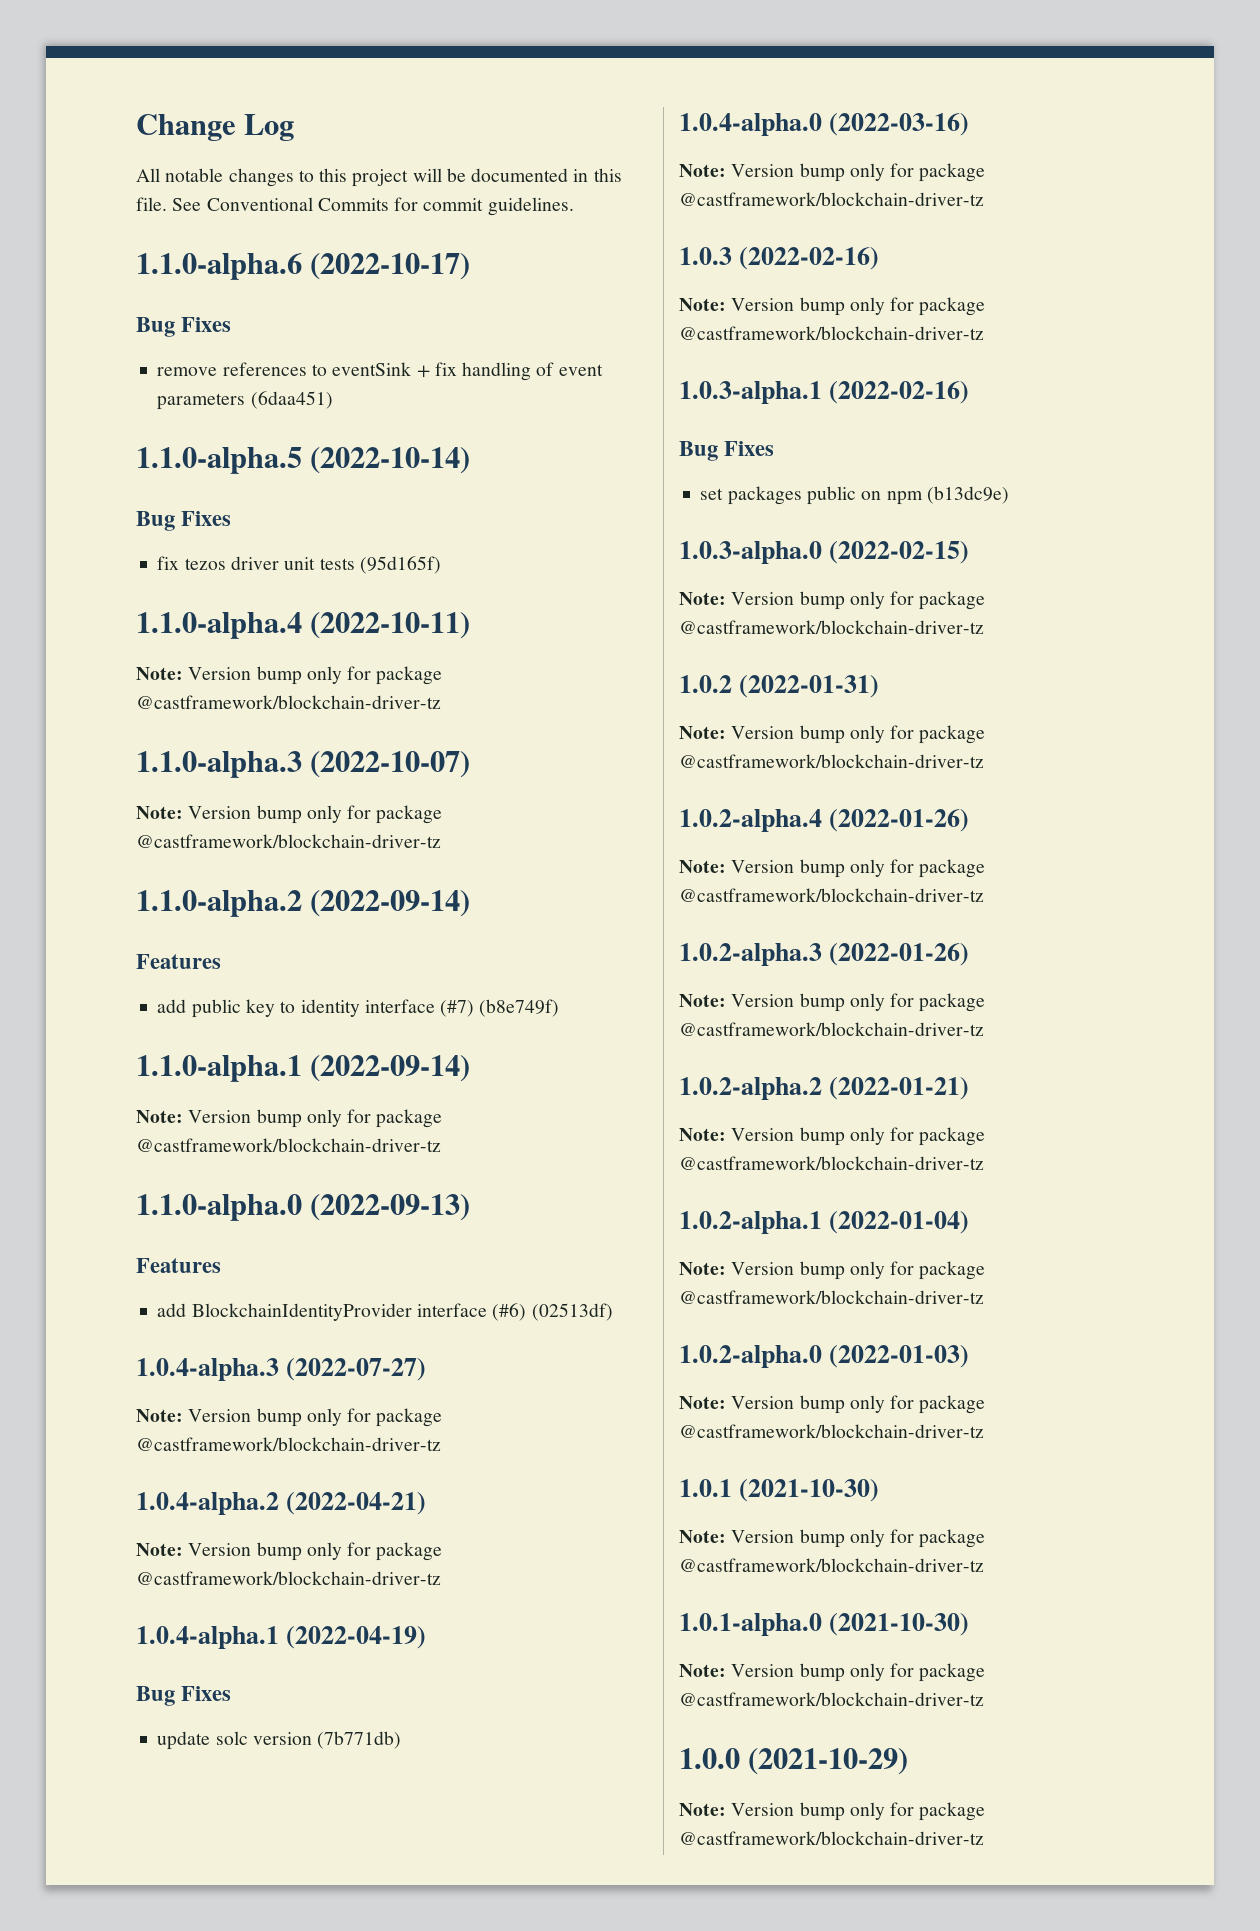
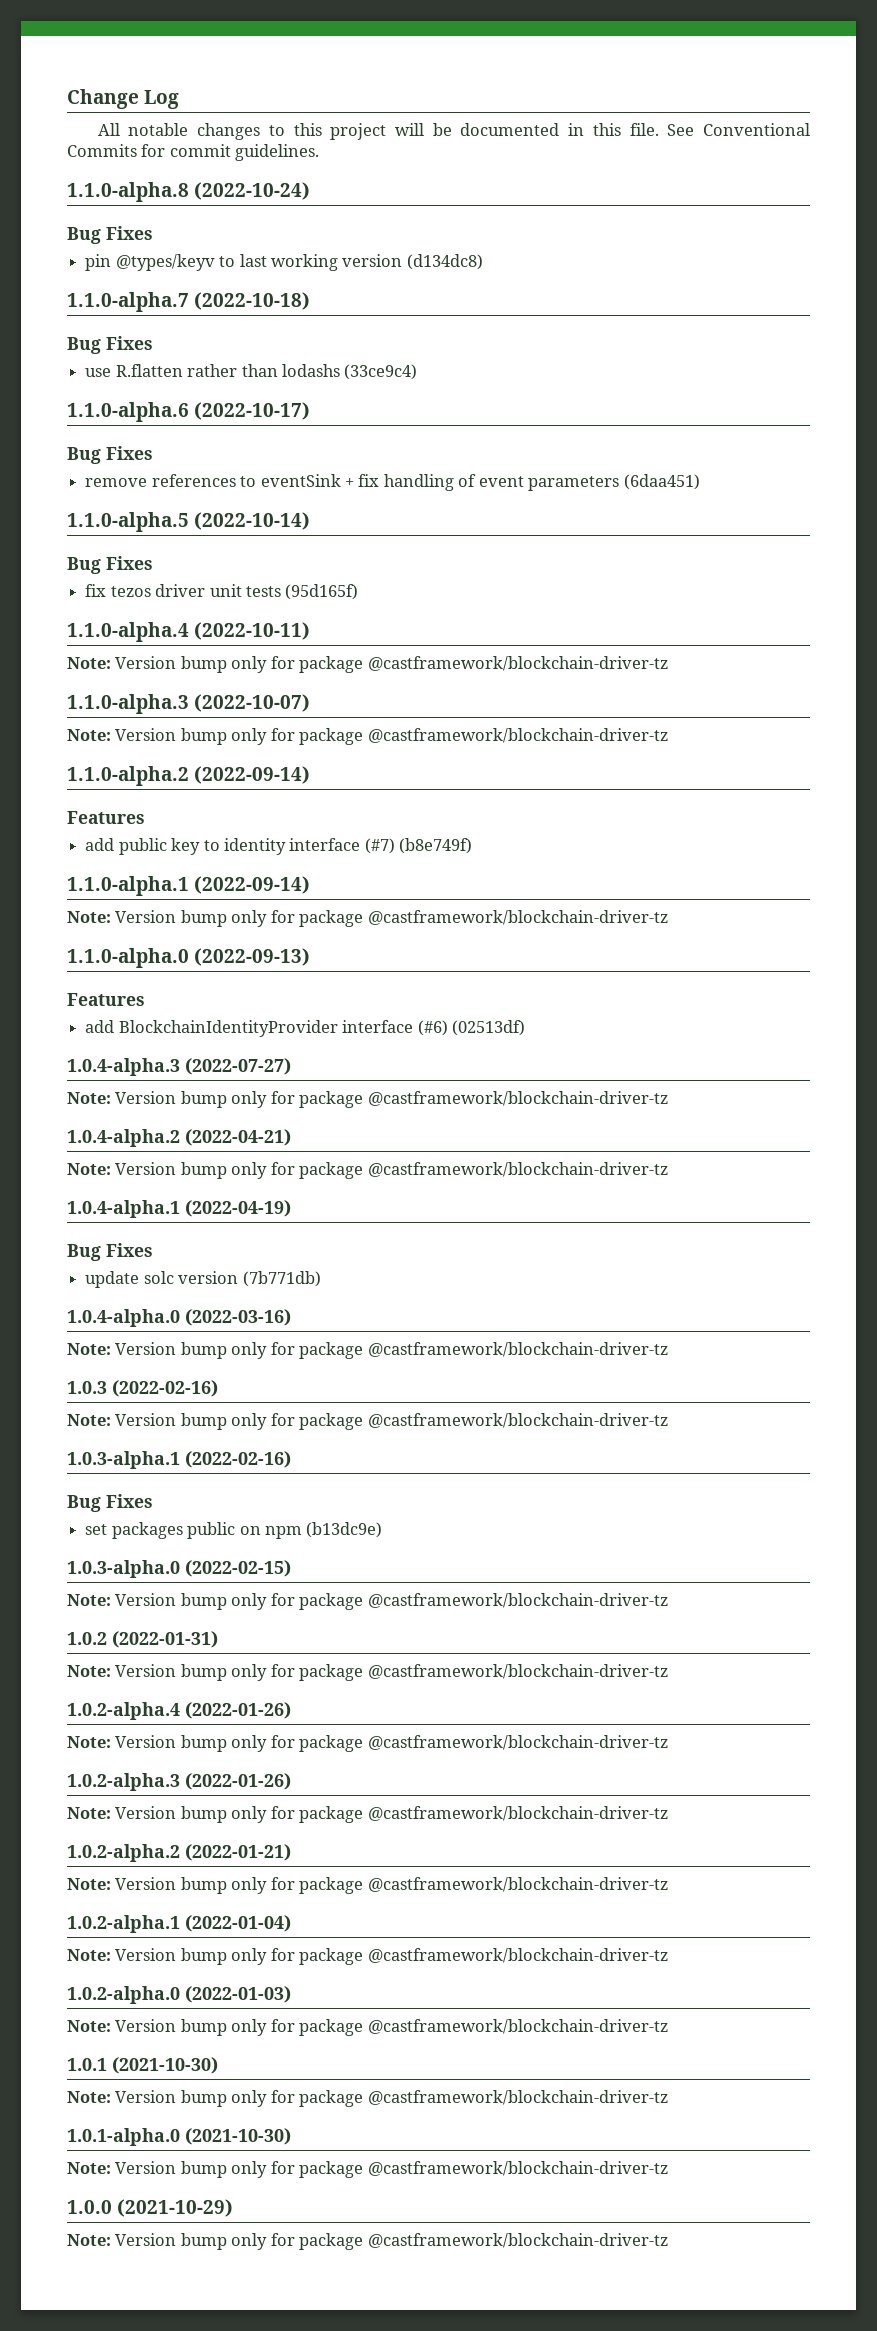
+ 1.1.0-alpha.8 (2022-10-24)
+ Bug Fixes
+ pin @types/keyv to last working version (d134dc8)
+ 1.1.0-alpha.7 (2022-10-18)
+ Bug Fixes
+ use R.flatten rather than lodashs (33ce9c4)

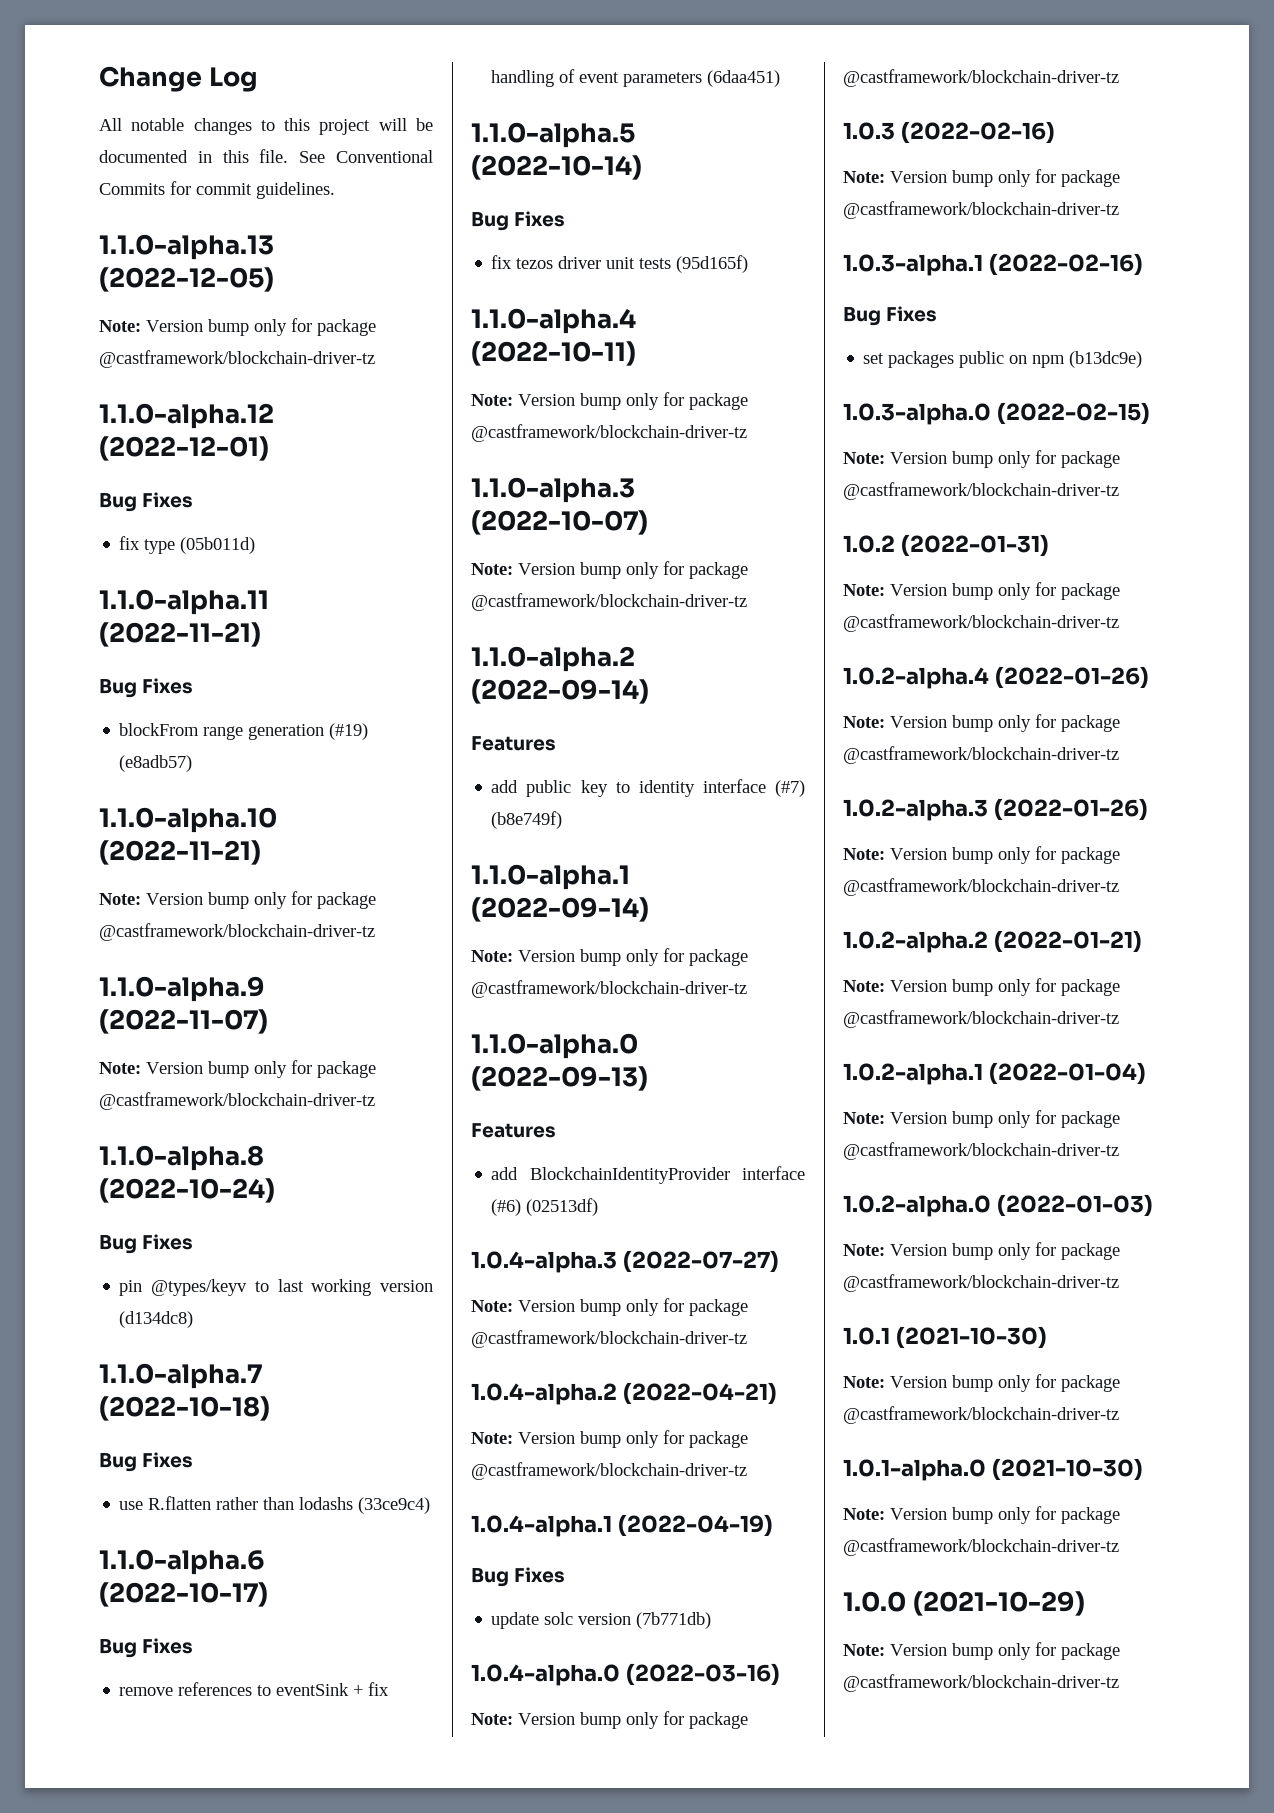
+ 1.1.0-alpha.13 (2022-12-05)
+ Note: Version bump only for package @castframework/blockchain-driver-tz
+ 1.1.0-alpha.12 (2022-12-01)
+ Bug Fixes
+ fix type (05b011d)
+ 1.1.0-alpha.11 (2022-11-21)
+ Bug Fixes
+ blockFrom range generation (#19) (e8adb57)
+ 1.1.0-alpha.10 (2022-11-21)
+ Note: Version bump only for package @castframework/blockchain-driver-tz
+ 1.1.0-alpha.9 (2022-11-07)
+ Note: Version bump only for package @castframework/blockchain-driver-tz

